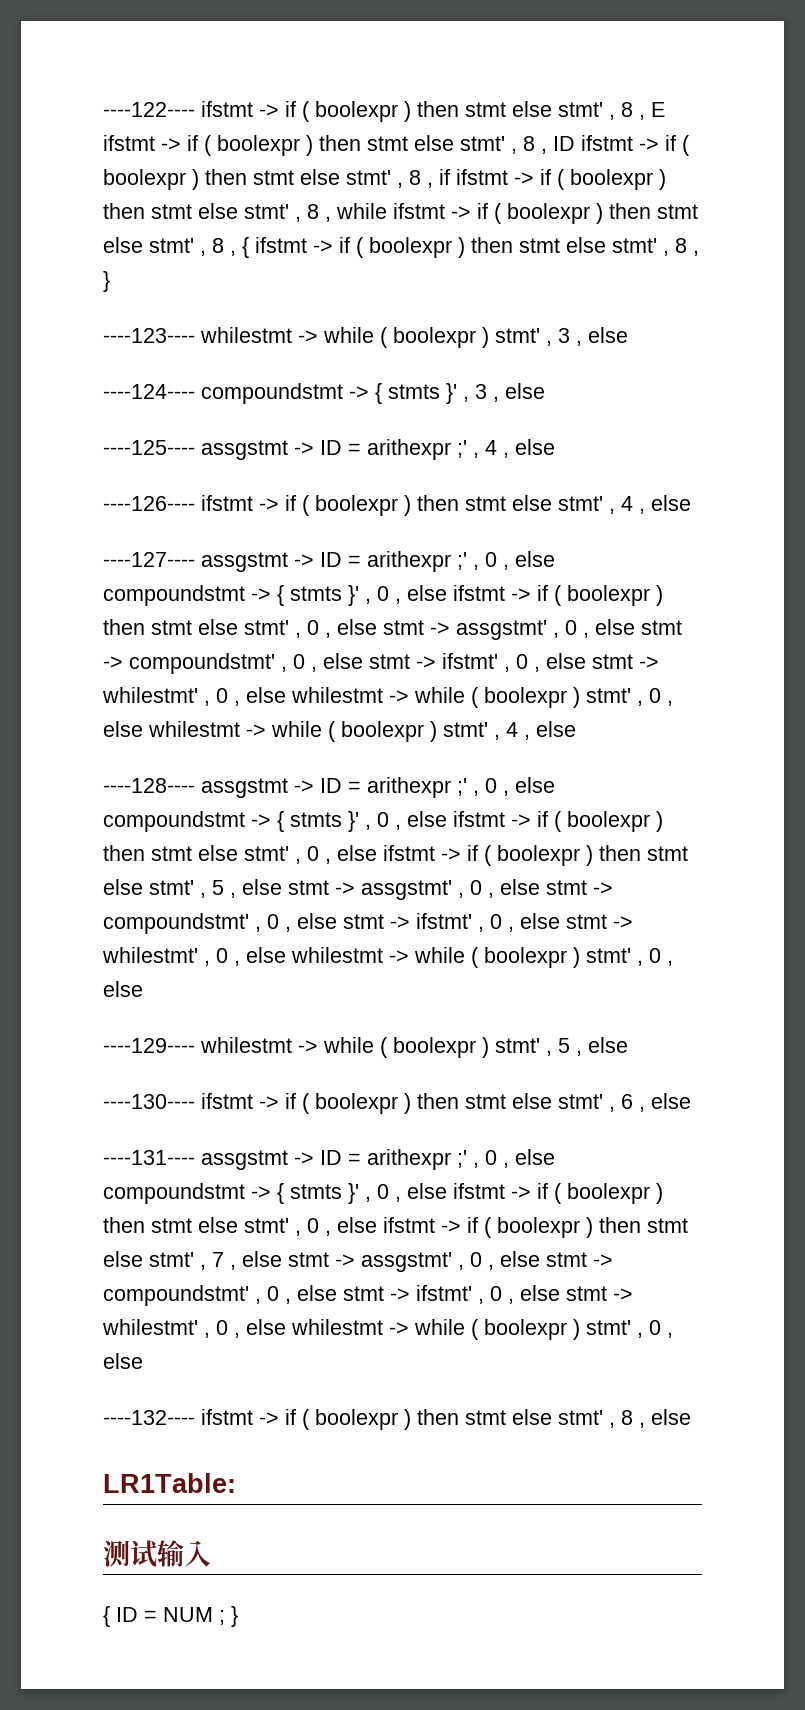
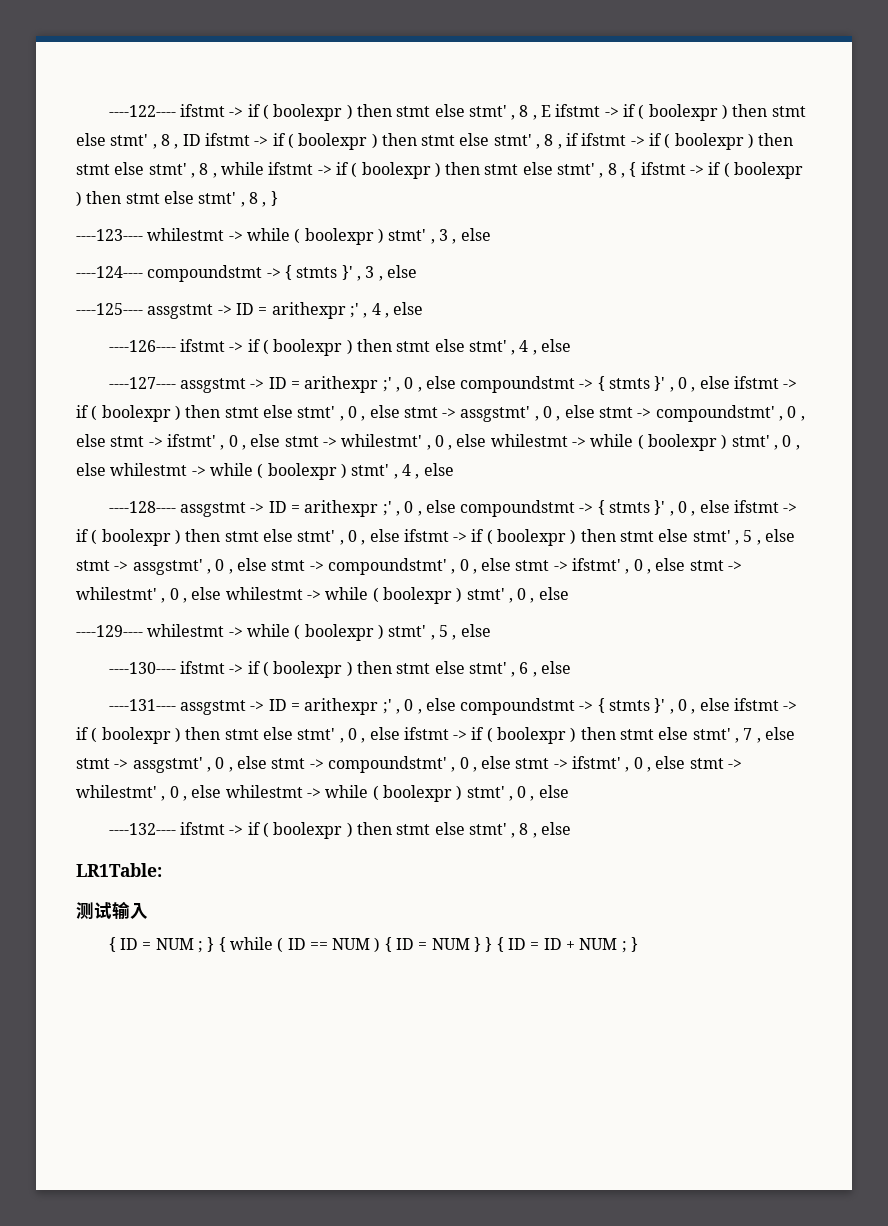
- { ID = NUM ; }
+ { ID = NUM ; } { while ( ID == NUM ) { ID = NUM } } { ID = ID + NUM ; }

